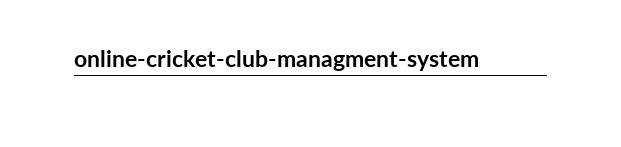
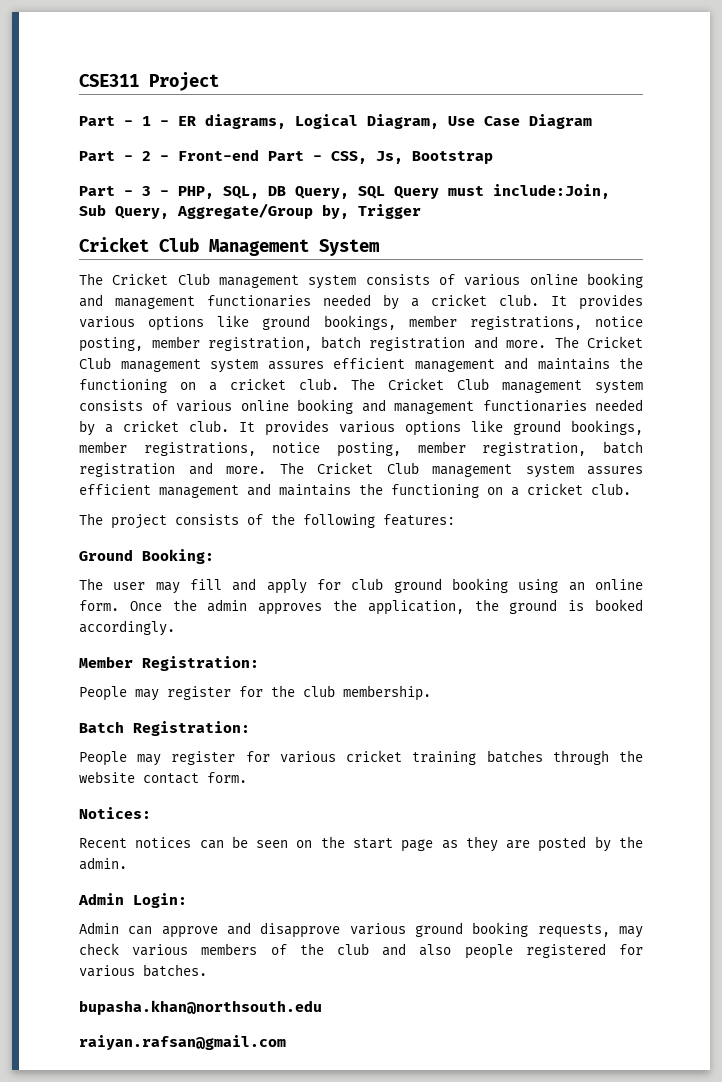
- online-cricket-club-managment-system
+ CSE311 Project
+ Part - 1 - ER diagrams, Logical Diagram, Use Case Diagram
+ Part - 2 - Front-end Part - CSS, Js, Bootstrap
+ Part - 3 - PHP, SQL, DB Query, SQL Query must include:Join, Sub Query, Aggregate/Group by, Trigger
+ Cricket Club Management System
+ The Cricket Club management system consists of various online booking and management functionaries needed by a cricket club. It provides various options like ground bookings, member registrations, notice posting, member registration, batch registration and more. The Cricket Club management system assures efficient management and maintains the functioning on a cricket club. The Cricket Club management system consists of various online booking and management functionaries needed by a cricket club. It provides various options like ground bookings, member registrations, notice posting, member registration, batch registration and more. The Cricket Club management system assures efficient management and maintains the functioning on a cricket club.
+ The project consists of the following features:
+ Ground Booking:
+ The user may fill and apply for club ground booking using an online form. Once the admin approves the application, the ground is booked accordingly.
+ Member Registration:
+ People may register for the club membership.
+ Batch Registration:
+ People may register for various cricket training batches through the website contact form.
+ Notices:
+ Recent notices can be seen on the start page as they are posted by the admin.
+ Admin Login:
+ Admin can approve and disapprove various ground booking requests, may check various members of the club and also people registered for various batches.
+ bupasha.khan@northsouth.edu
+ raiyan.rafsan@gmail.com

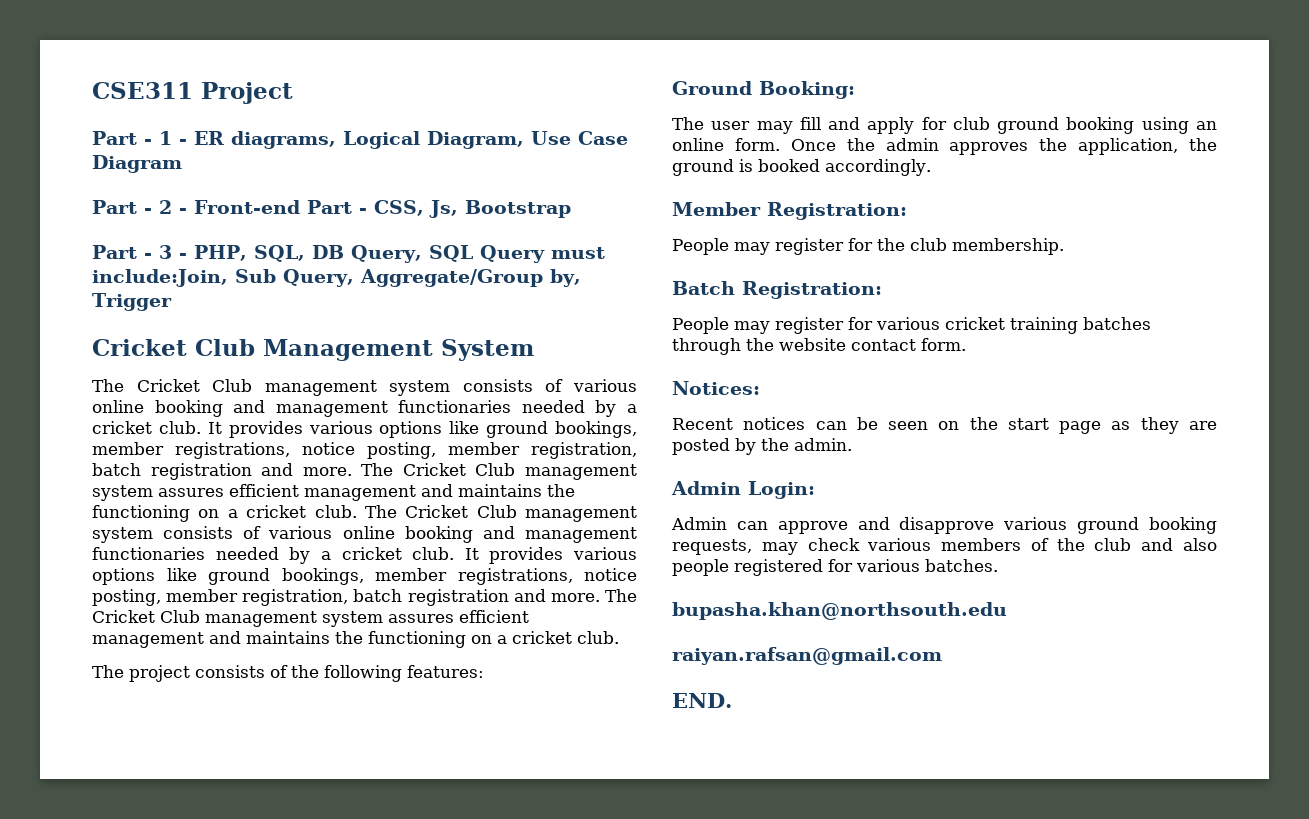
+ END.

